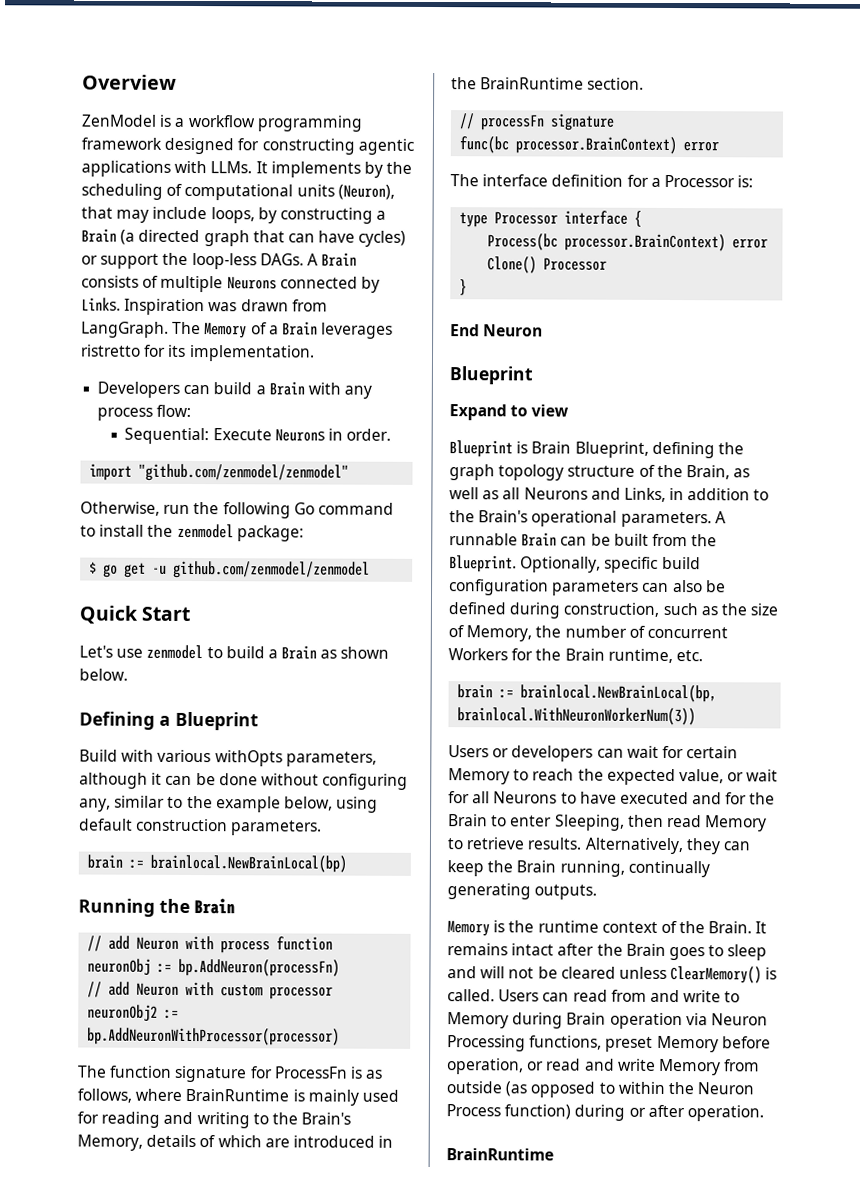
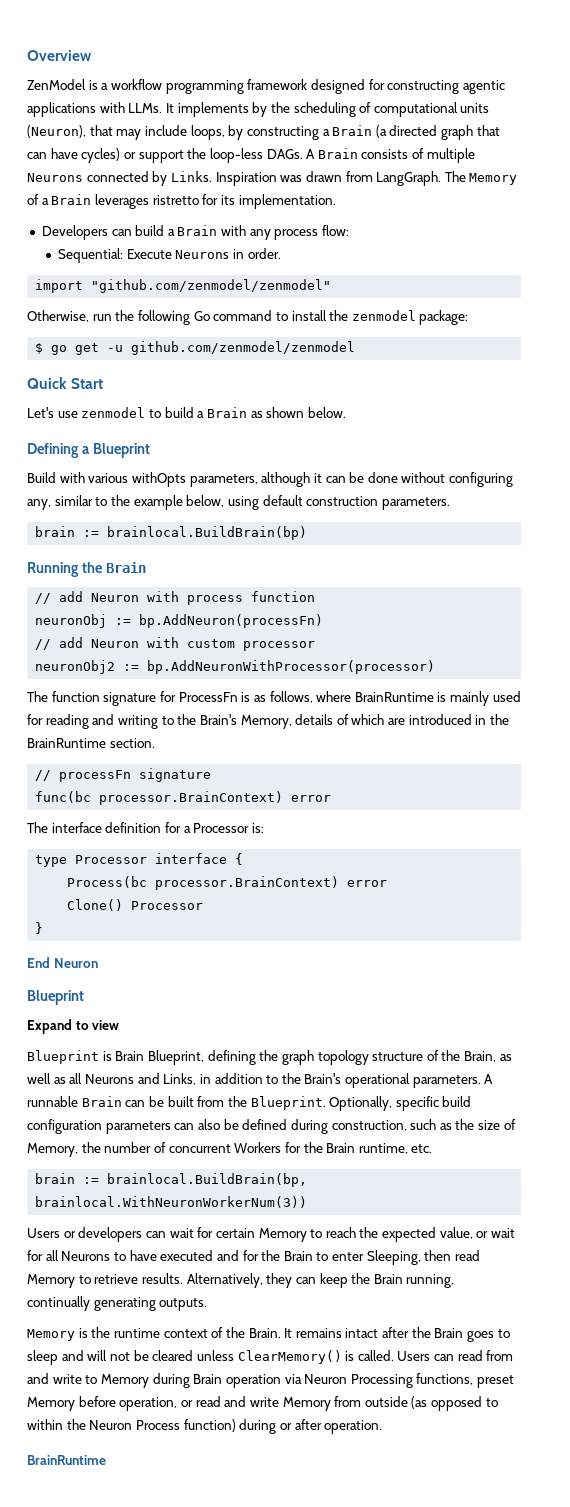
- brain := brainlocal.NewBrainLocal(bp)
+ brain := brainlocal.BuildBrain(bp)
- brain := brainlocal.NewBrainLocal(bp, brainlocal.WithNeuronWorkerNum(3))
+ brain := brainlocal.BuildBrain(bp, brainlocal.WithNeuronWorkerNum(3))

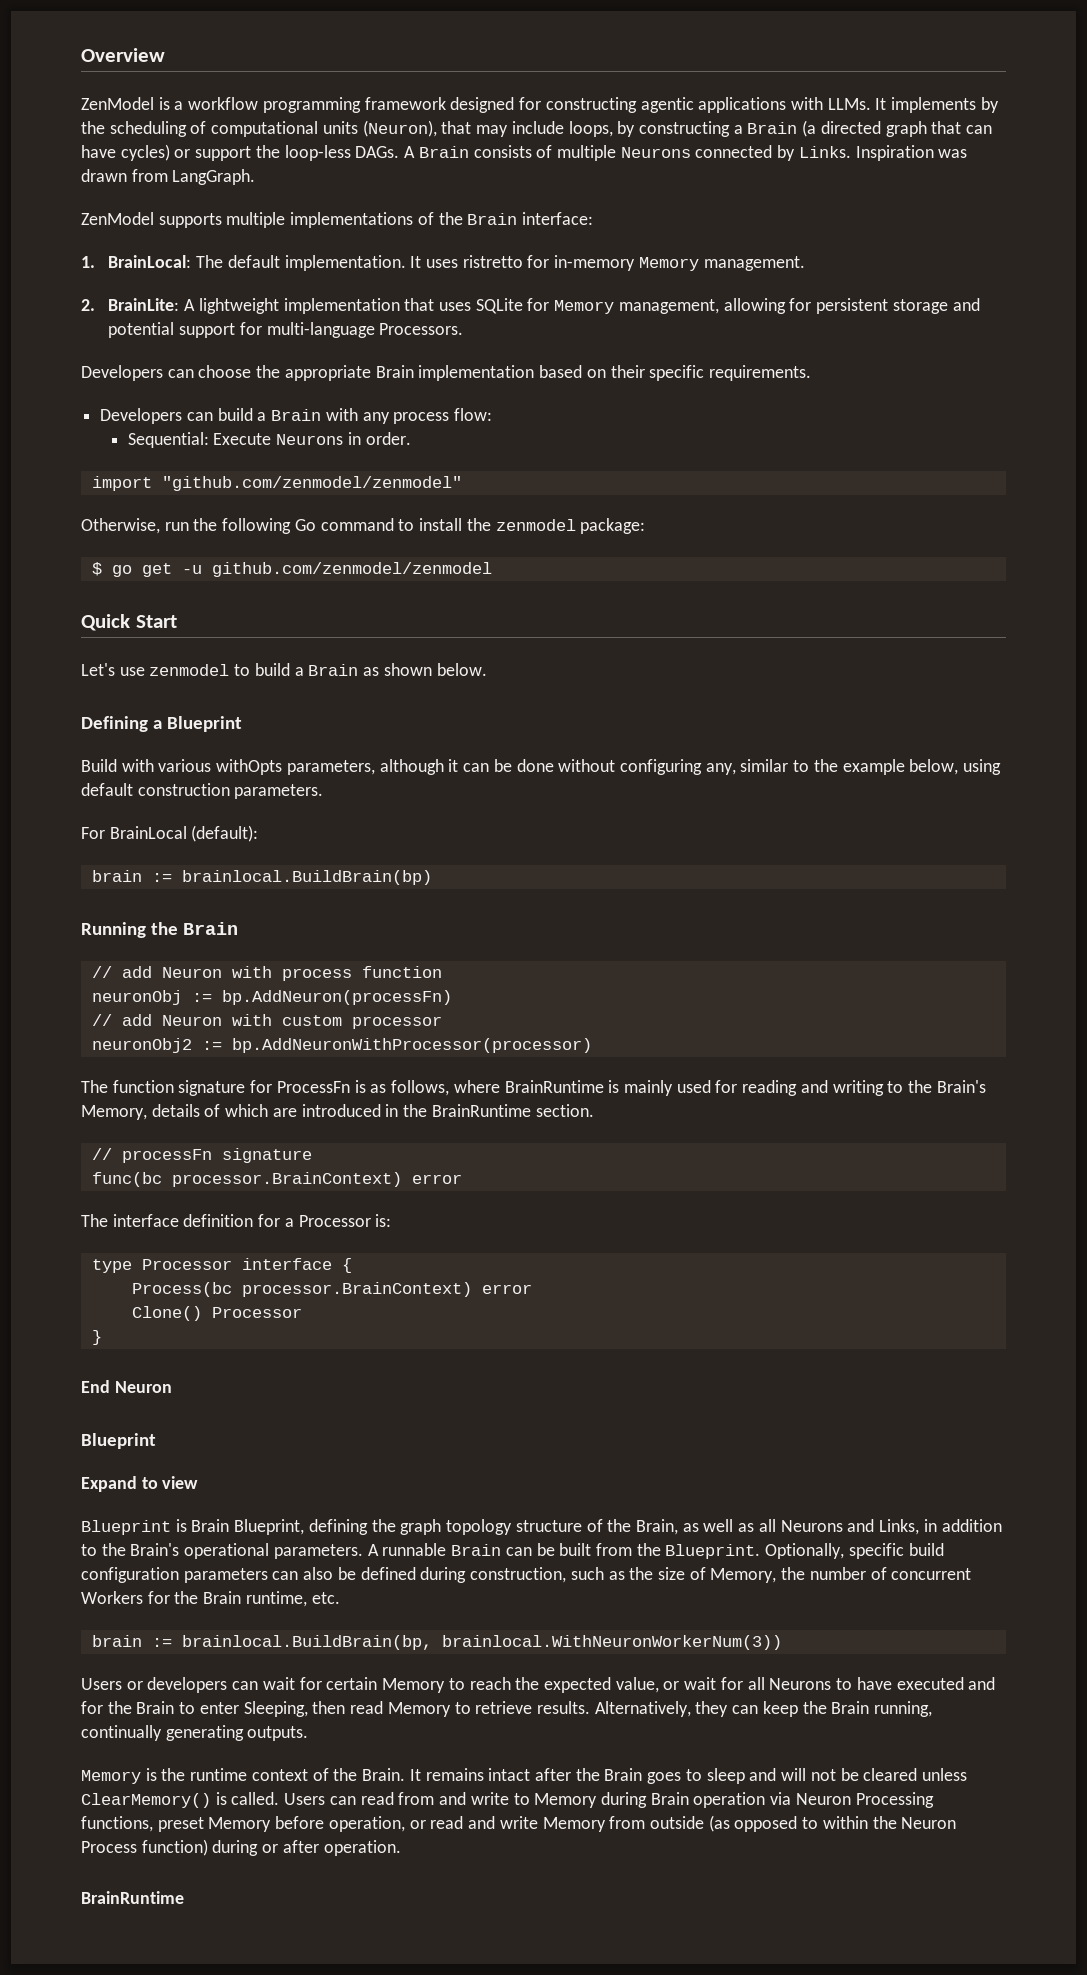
- Inspiration was drawn from LangGraph. The Memory of a Brain leverages ristretto for its implementation.
+ Inspiration was drawn from LangGraph.
+ ZenModel supports multiple implementations of the Brain interface:
+ 1. BrainLocal: The default implementation. It uses ristretto for in-memory Memory management.
+ 2. BrainLite: A lightweight implementation that uses SQLite for Memory management, allowing for persistent storage and potential support for multi-language Processors.
+ Developers can choose the appropriate Brain implementation based on their specific requirements.
+ For BrainLocal (default):

